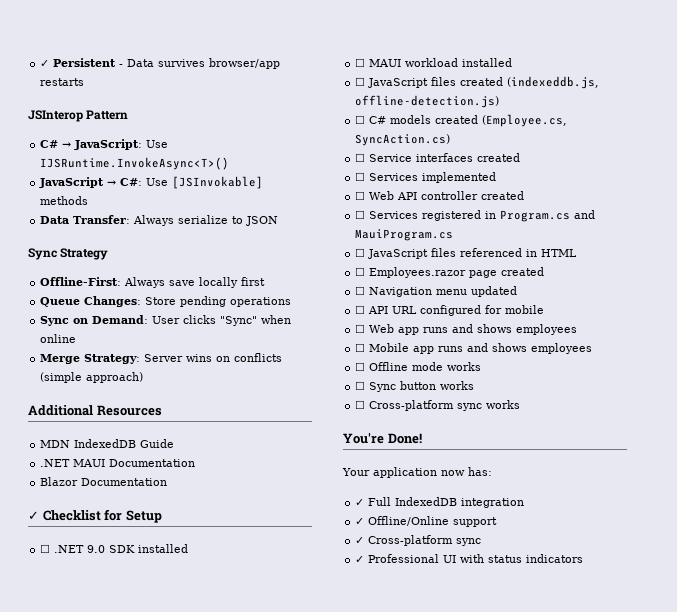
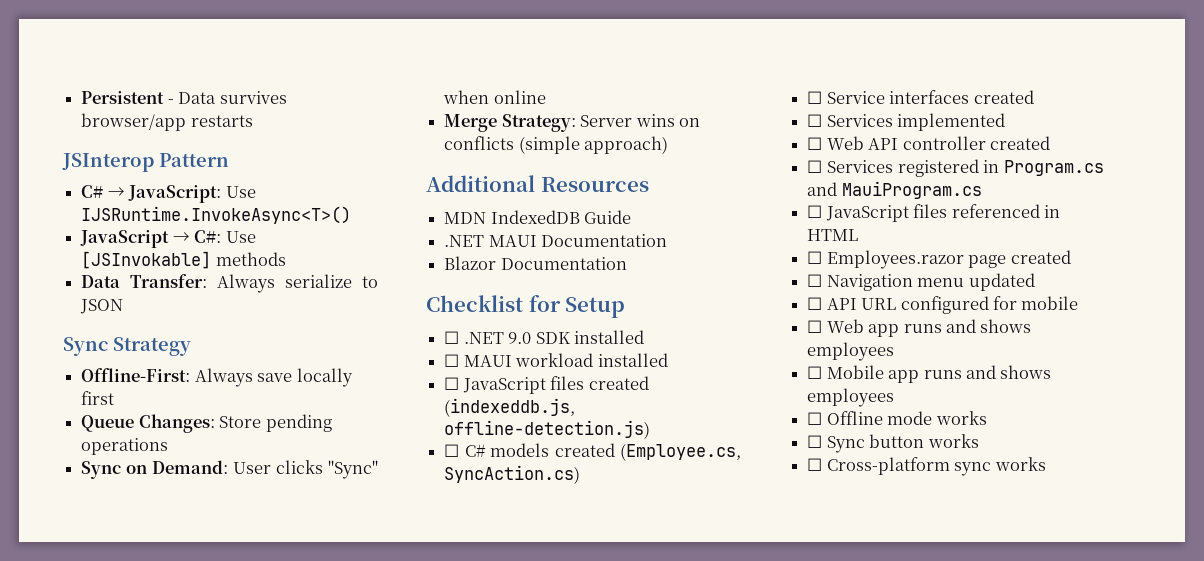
- ✓ Persistent - Data survives browser/app restarts
+ Persistent - Data survives browser/app restarts
- ✓ Checklist for Setup
+ Checklist for Setup
- You're Done!
- Your application now has:
- ✓ Full IndexedDB integration
- ✓ Offline/Online support
- ✓ Cross-platform sync
- ✓ Professional UI with status indicators

